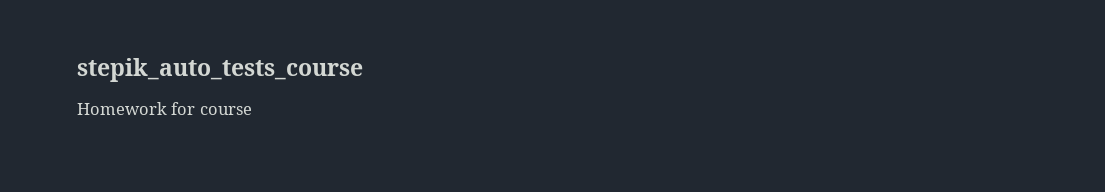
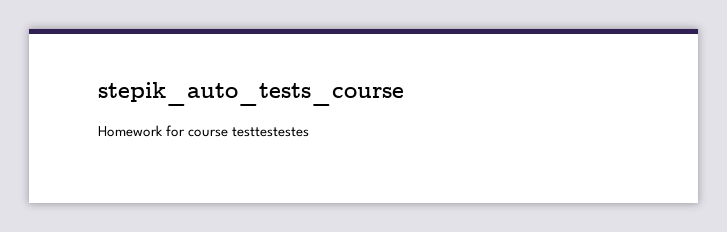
- Homework for course
+ Homework for course testtestestes

